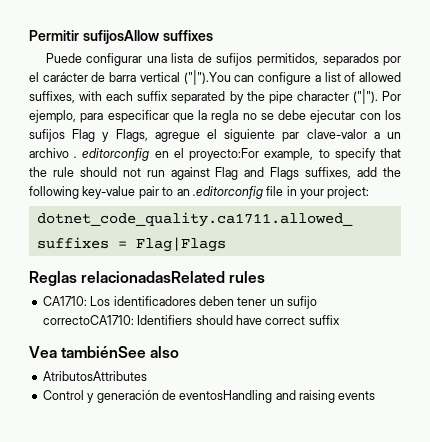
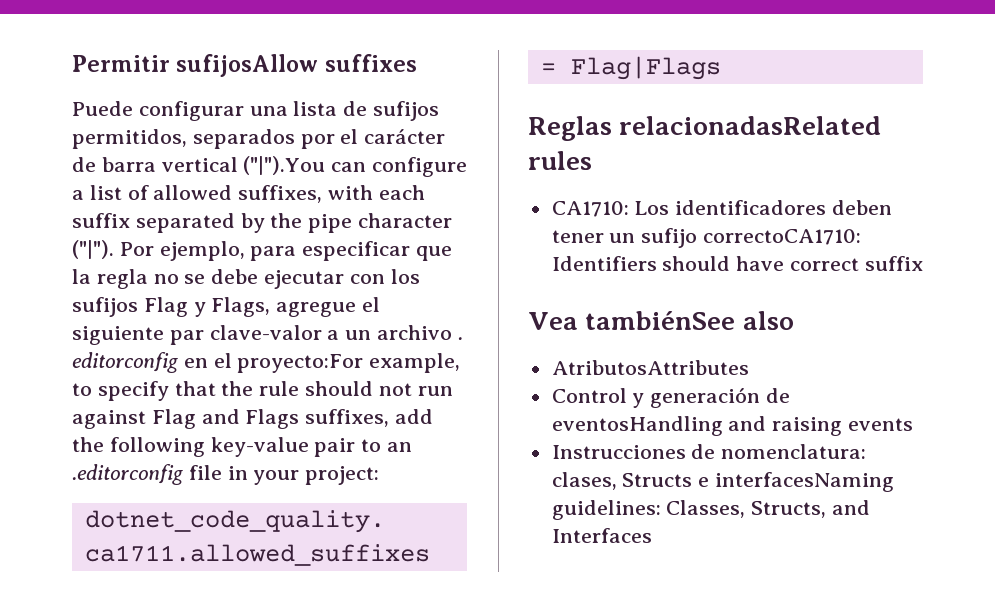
+ Instrucciones de nomenclatura: clases, Structs e interfacesNaming guidelines: Classes, Structs, and Interfaces

